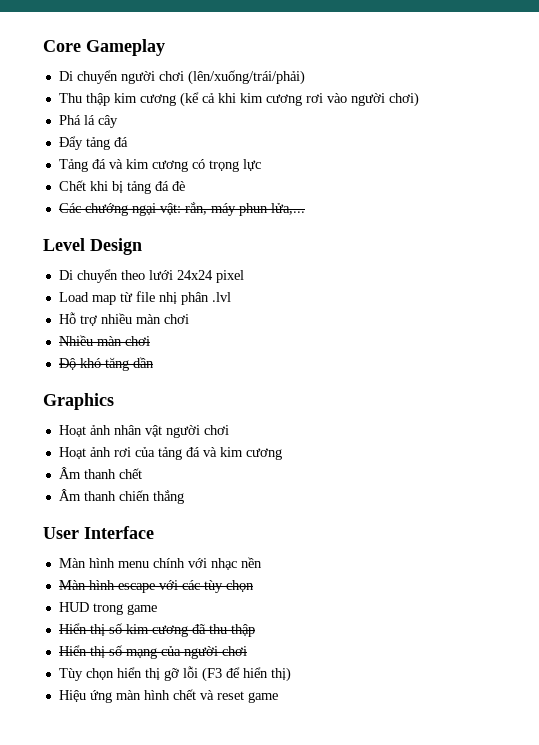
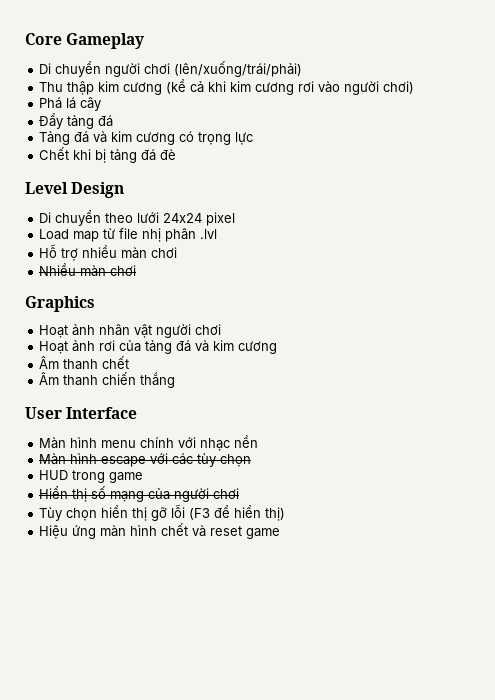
- Các chướng ngại vật: rắn, máy phun lửa,...
- Độ khó tăng dần
- Hiển thị số kim cương đã thu thập

